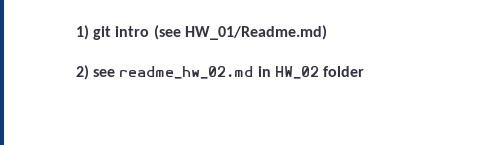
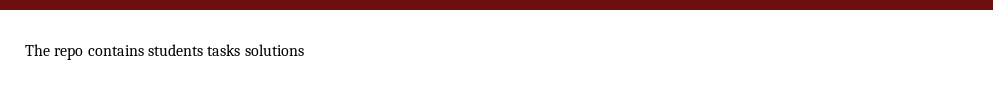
- 1) git intro (see HW_01/Readme.md)
- 2) see readme_hw_02.md in HW_02 folder
+ The repo contains students tasks solutions

